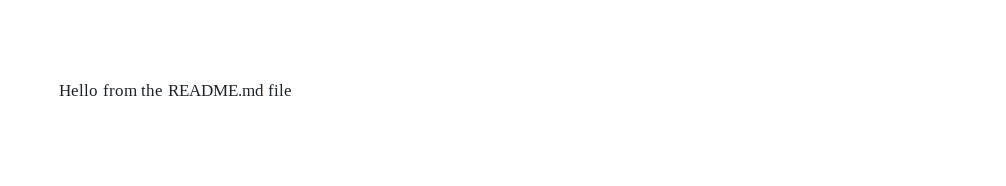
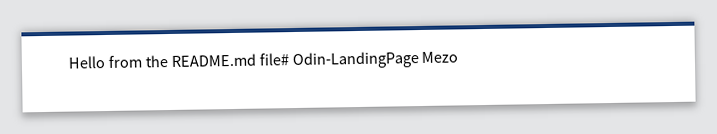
- Hello from the README.md file
+ Hello from the README.md file# Odin-LandingPage Mezo

